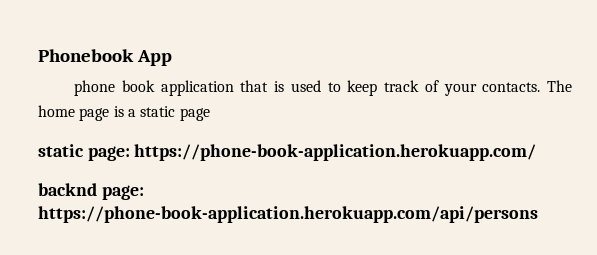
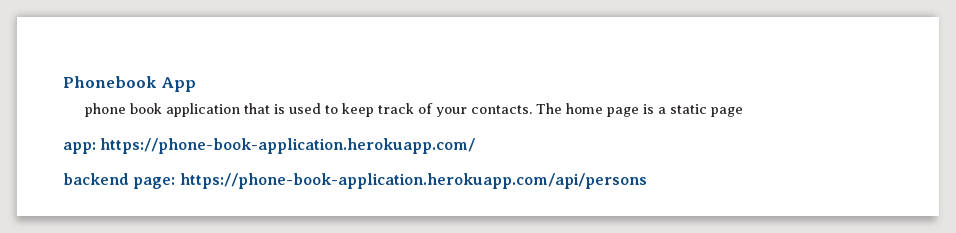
- static page: https://phone-book-application.herokuapp.com/
+ app: https://phone-book-application.herokuapp.com/
- backnd page: https://phone-book-application.herokuapp.com/api/persons
+ backend page: https://phone-book-application.herokuapp.com/api/persons

